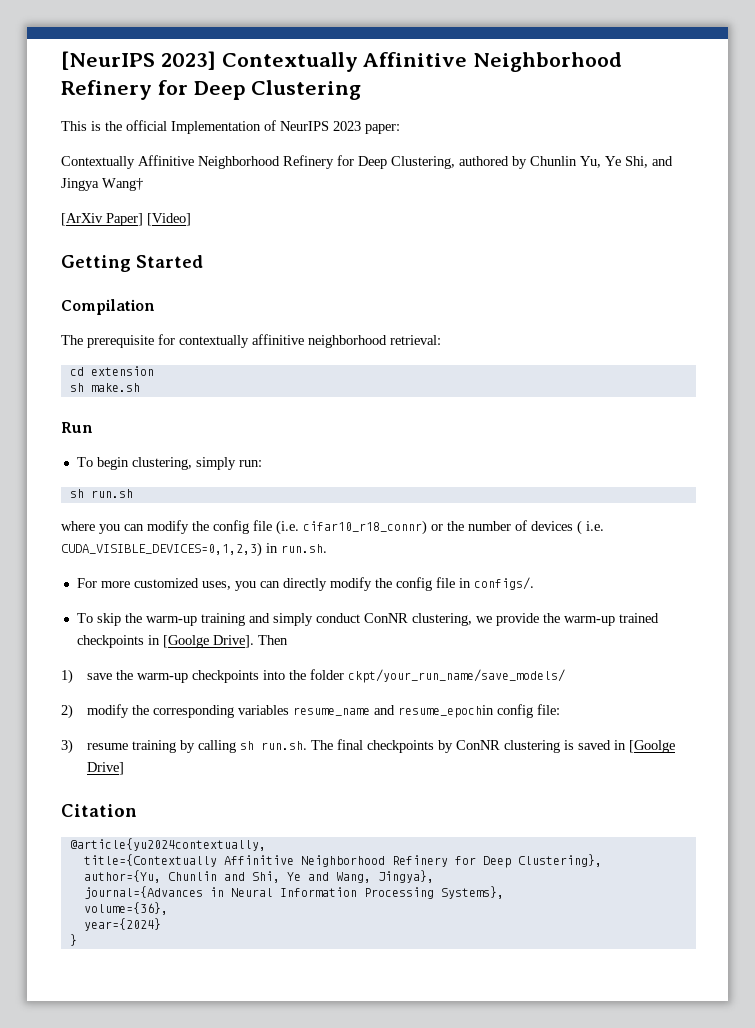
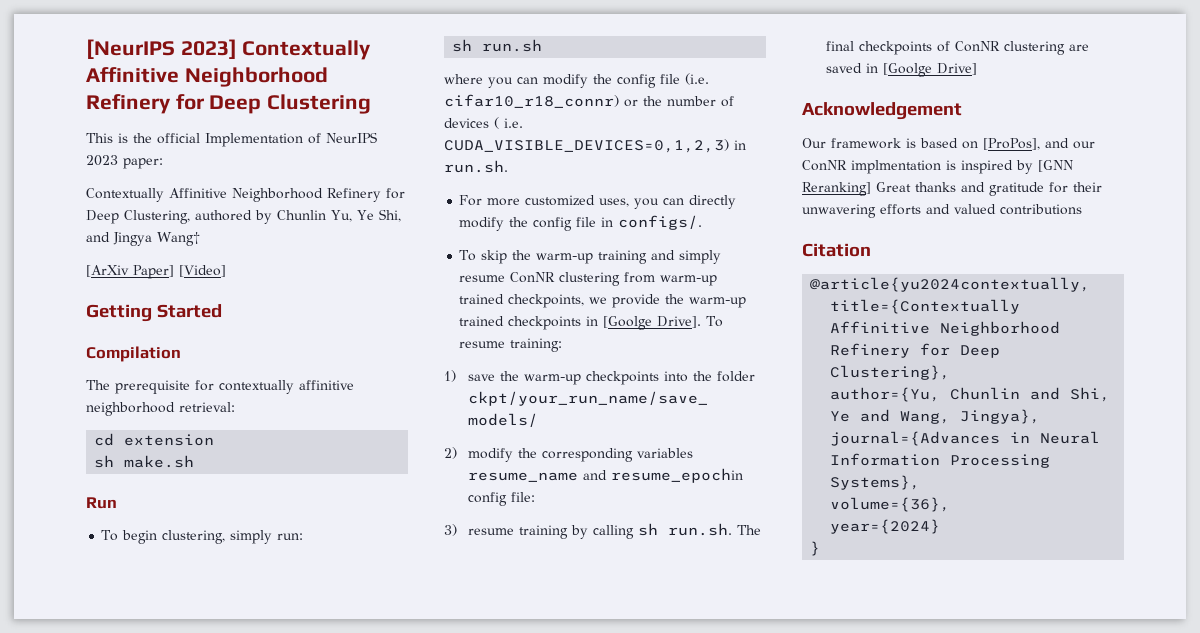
- To skip the warm-up training and simply conduct ConNR clustering, we provide the warm-up trained checkpoints in [Goolge Drive].
+ To skip the warm-up training and simply resume ConNR clustering from warm-up trained checkpoints, we provide the warm-up trained checkpoints in [Goolge Drive].
- Then
+ To resume training:
- 3) resume training by calling sh run.sh. The final checkpoints by ConNR clustering is saved in [Goolge Drive]
+ 3) resume training by calling sh run.sh. The final checkpoints of ConNR clustering are saved in [Goolge Drive]
+ Acknowledgement
+ Our framework is based on [ProPos], and our ConNR implmentation is inspired by [GNN Reranking] Great thanks and gratitude for their unwavering efforts and valued contributions

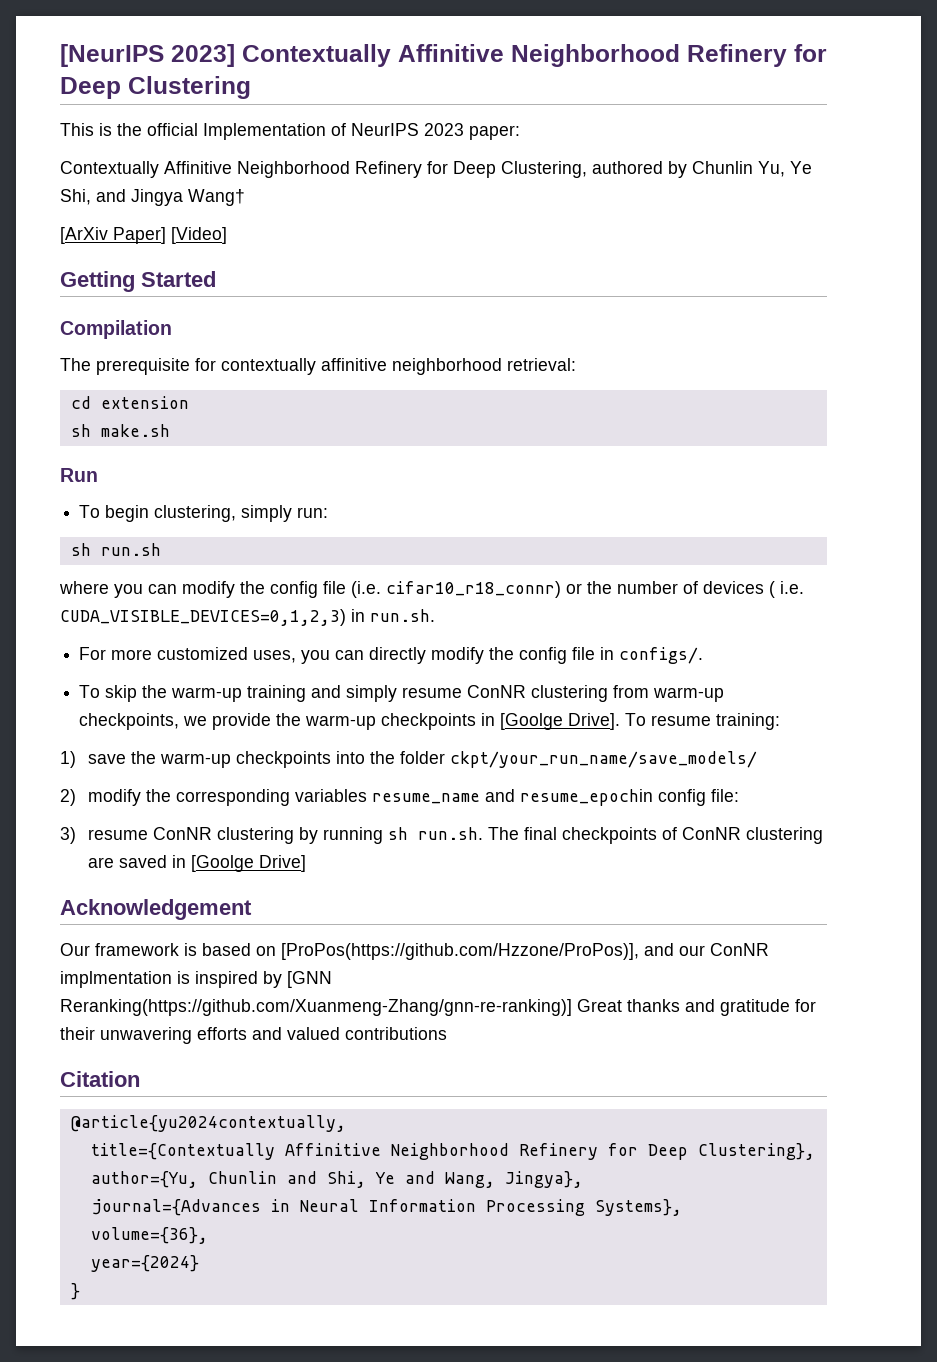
- To skip the warm-up training and simply resume ConNR clustering from warm-up trained checkpoints, we provide the warm-up trained checkpoints in [Goolge Drive].
+ To skip the warm-up training and simply resume ConNR clustering from warm-up checkpoints, we provide the warm-up checkpoints in [Goolge Drive].
- 3) resume training by calling sh run.sh. The final checkpoints of ConNR clustering are saved in [Goolge Drive]
+ 3) resume ConNR clustering by running sh run.sh. The final checkpoints of ConNR clustering are saved in [Goolge Drive]
- Our framework is based on [ProPos], and our ConNR implmentation is inspired by [GNN Reranking] Great thanks and gratitude for their unwavering efforts and valued contributions
+ Our framework is based on [ProPos(https://github.com/Hzzone/ProPos)], and our ConNR implmentation is inspired by [GNN Reranking(https://github.com/Xuanmeng-Zhang/gnn-re-ranking)] Great thanks and gratitude for their unwavering efforts and valued contributions

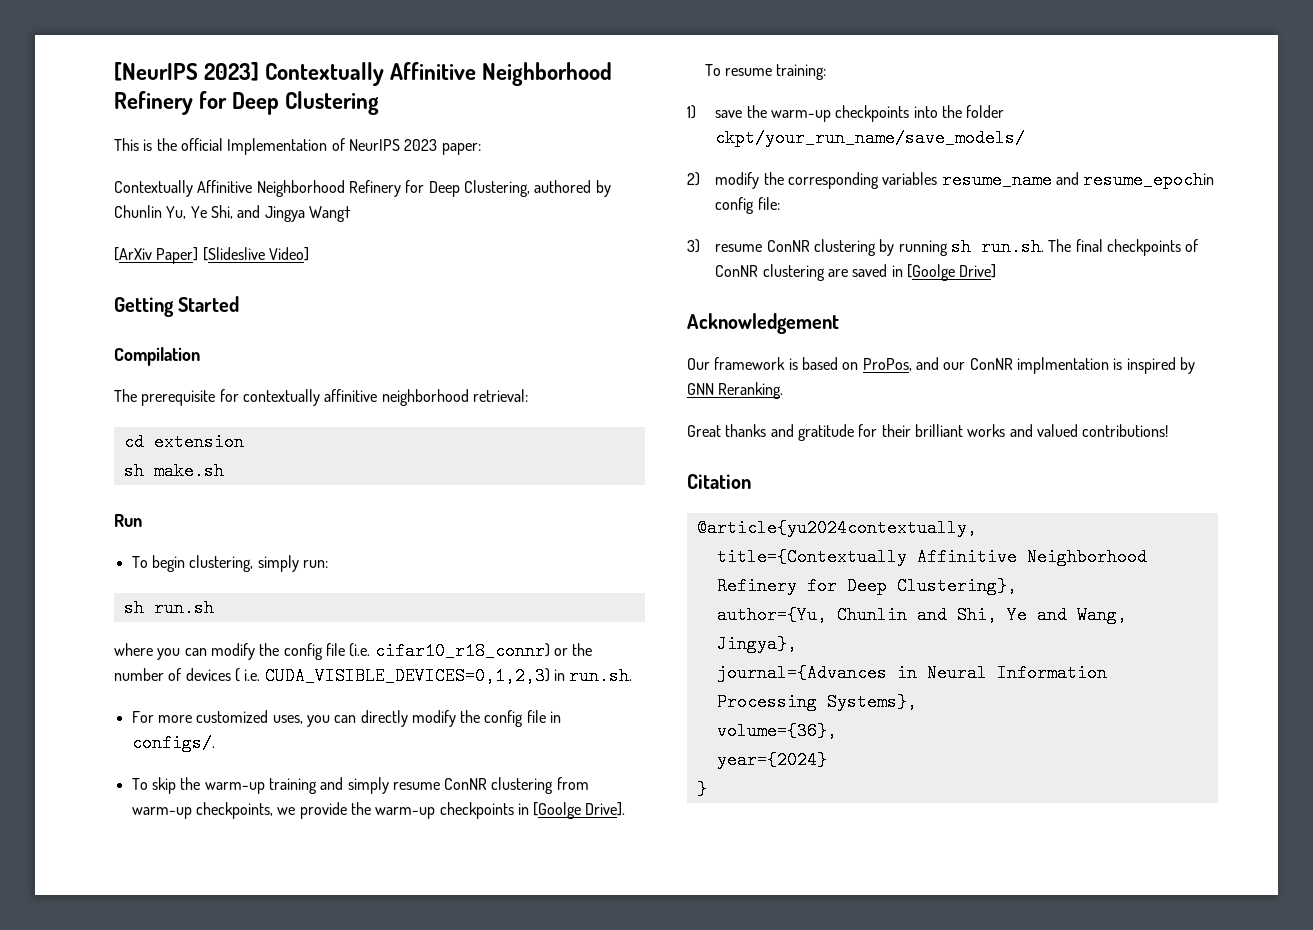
- [ArXiv Paper] [Video]
+ [ArXiv Paper] [Slideslive Video]
- Our framework is based on [ProPos(https://github.com/Hzzone/ProPos)], and our ConNR implmentation is inspired by [GNN Reranking(https://github.com/Xuanmeng-Zhang/gnn-re-ranking)] Great thanks and gratitude for their unwavering efforts and valued contributions
+ Our framework is based on ProPos, and our ConNR implmentation is inspired by GNN Reranking.
+ Great thanks and gratitude for their brilliant works and valued contributions!

